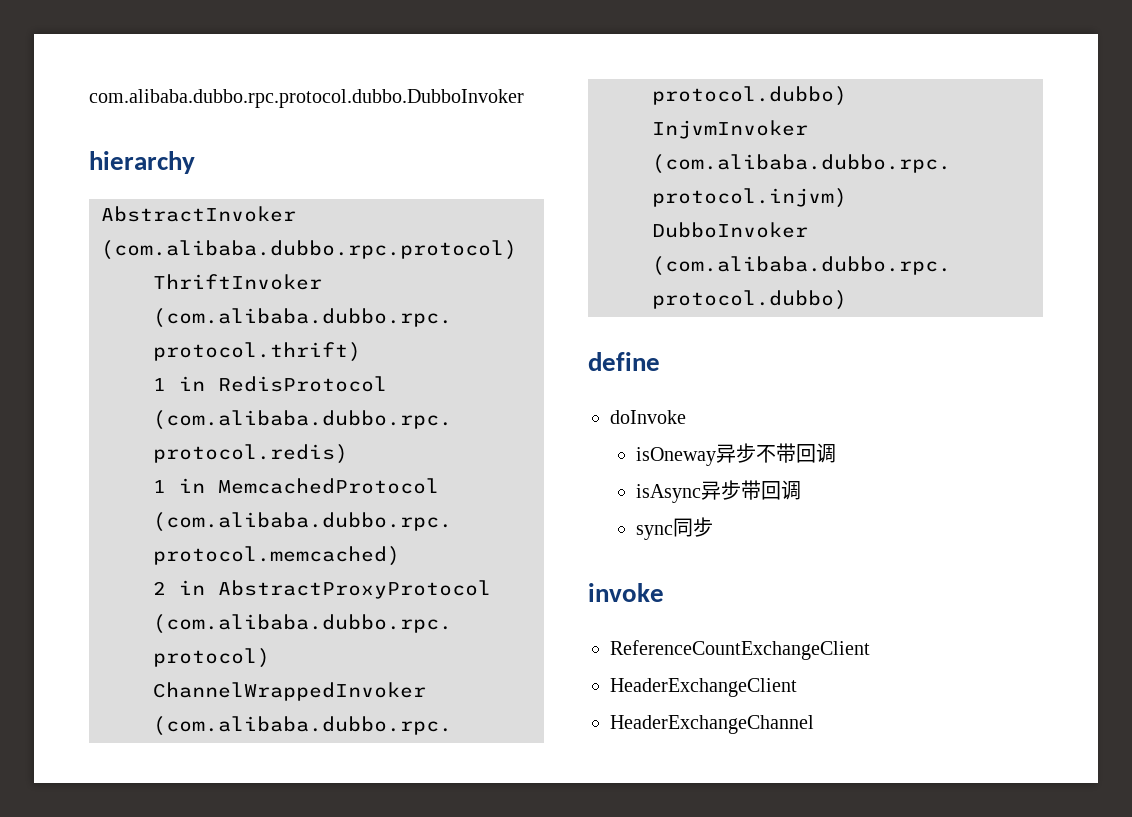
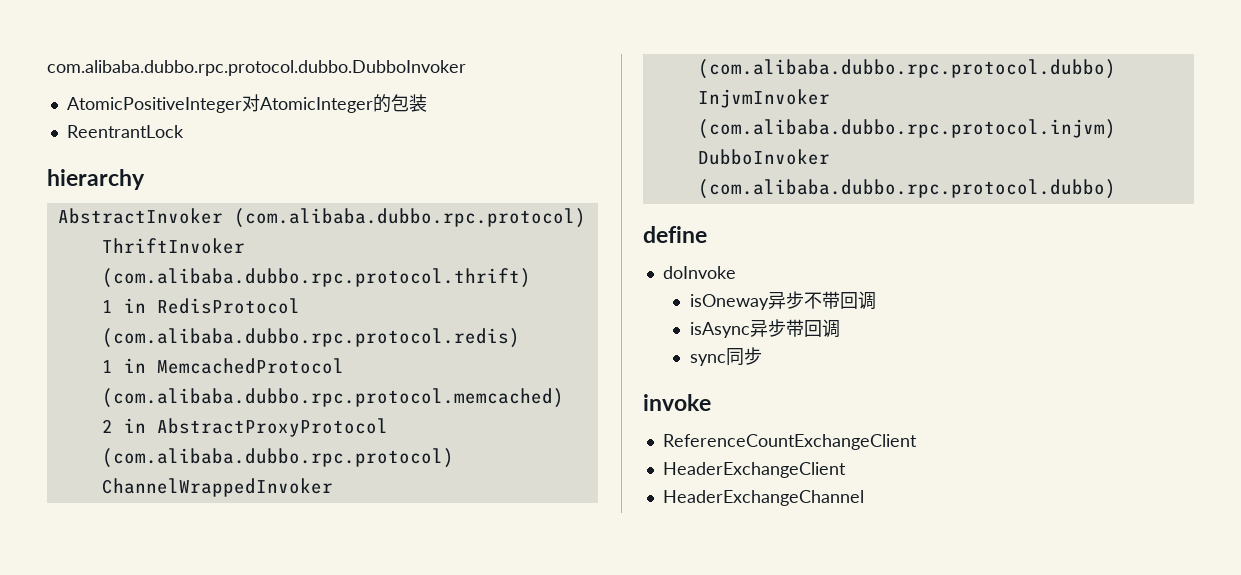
+ AtomicPositiveInteger对AtomicInteger的包装
+ ReentrantLock

